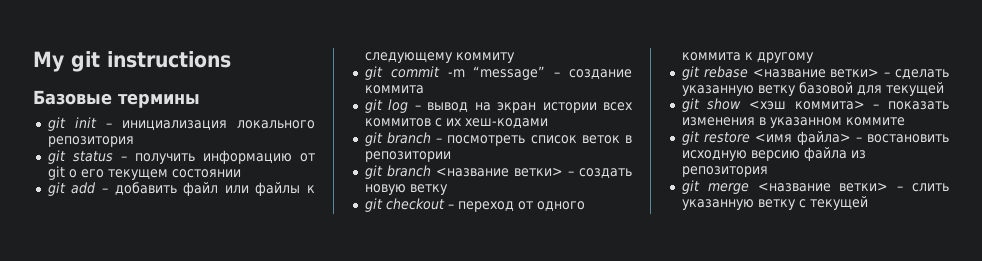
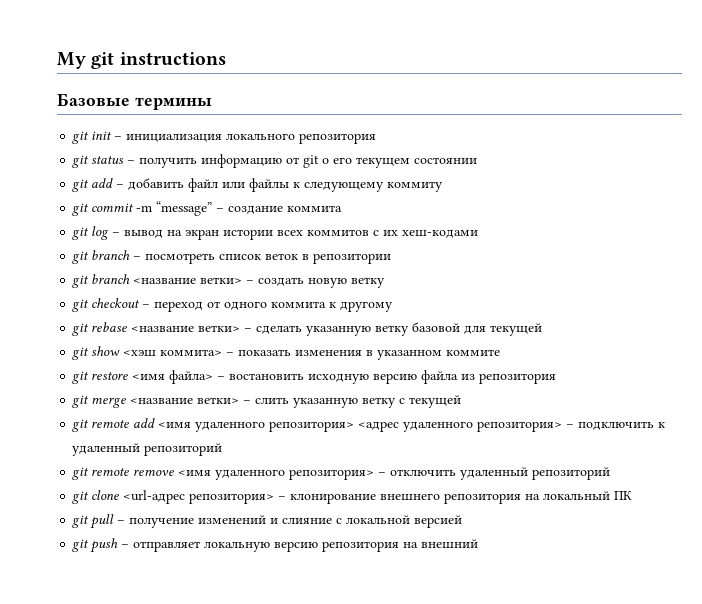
+ git remote add <имя удаленного репозитория> <адрес удаленного репозитория> – подключить к удаленный репозиторий
+ git remote remove <имя удаленного репозитория> – отключить удаленный репозиторий
+ git clone <url-адрес репозитория> – клонирование внешнего репозитория на локальный ПК
+ git pull – получение изменений и слияние с локальной версией
+ git push – отправляет локальную версию репозитория на внешний

